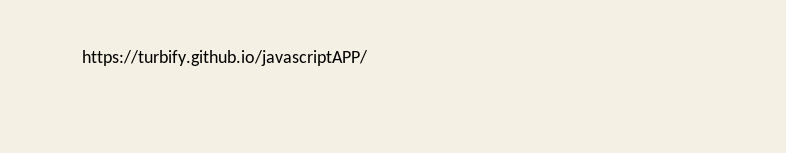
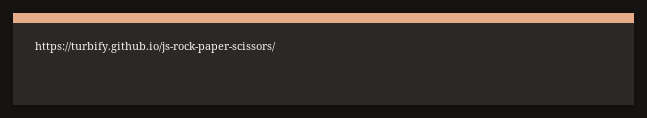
- https://turbify.github.io/javascriptAPP/
+ https://turbify.github.io/js-rock-paper-scissors/

